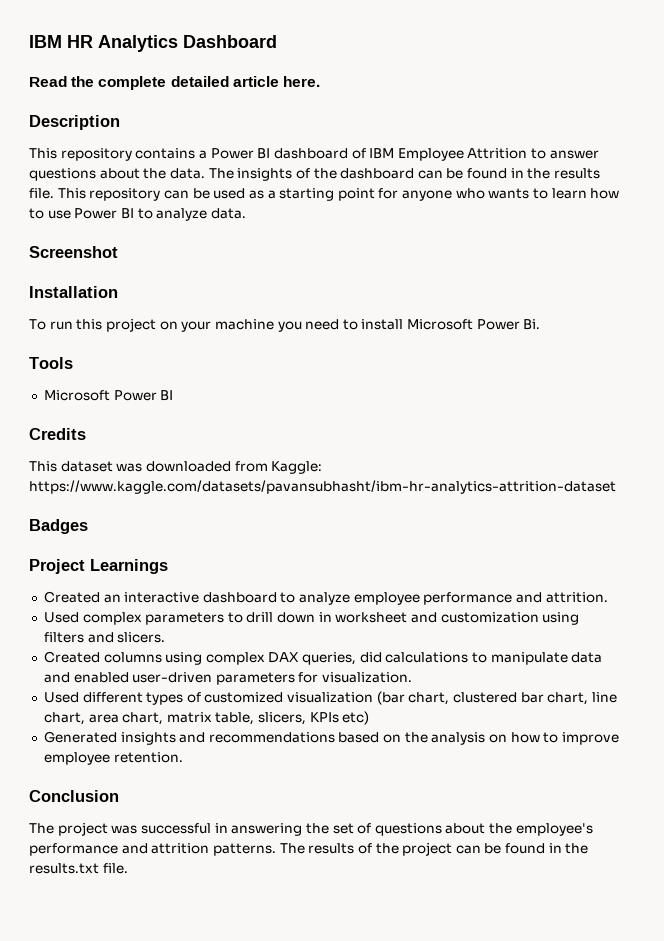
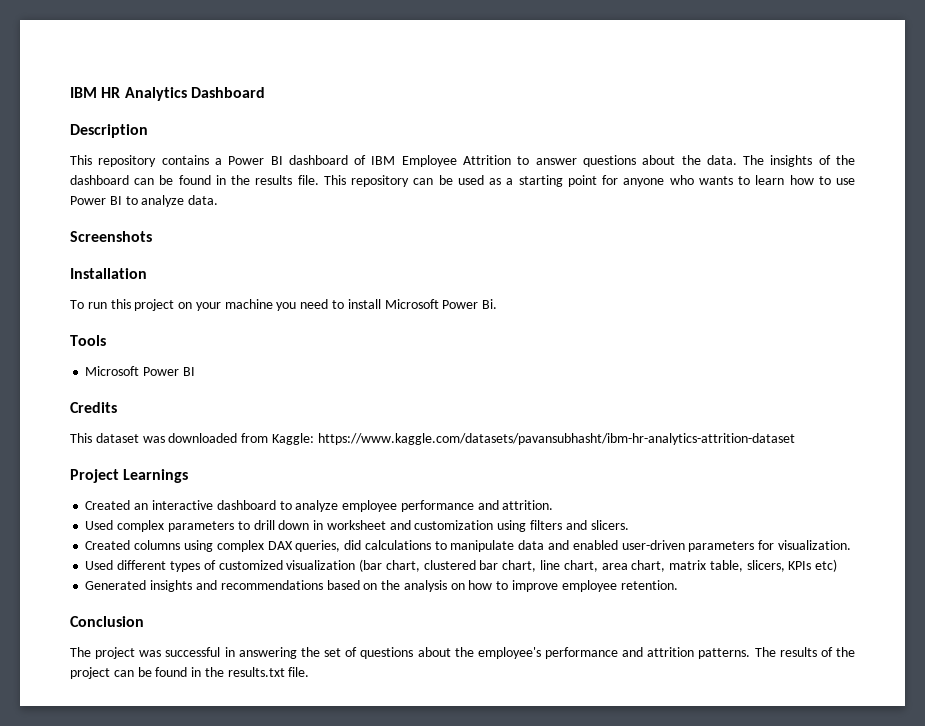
- Read the complete detailed article here.
- Screenshot
+ Screenshots
- Badges

